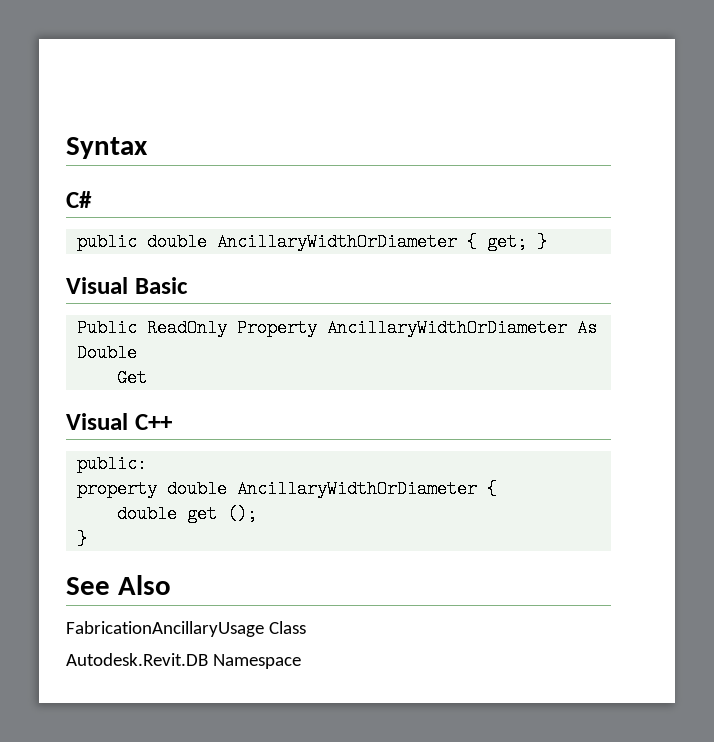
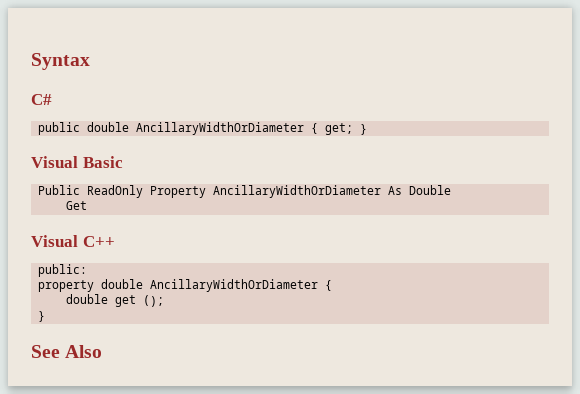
- FabricationAncillaryUsage Class
- Autodesk.Revit.DB Namespace

